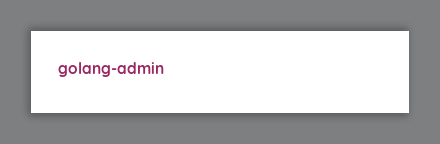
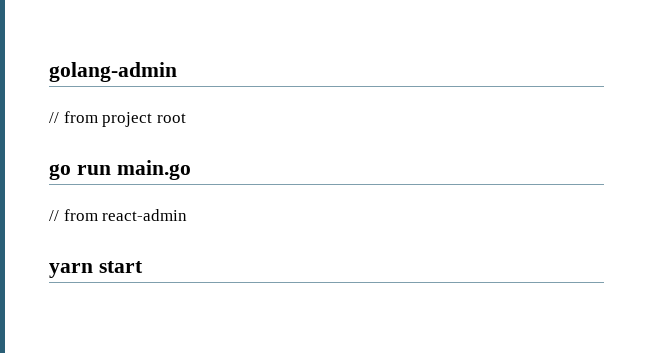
+ // from project root
+ go run main.go
+ // from react-admin
+ yarn start

